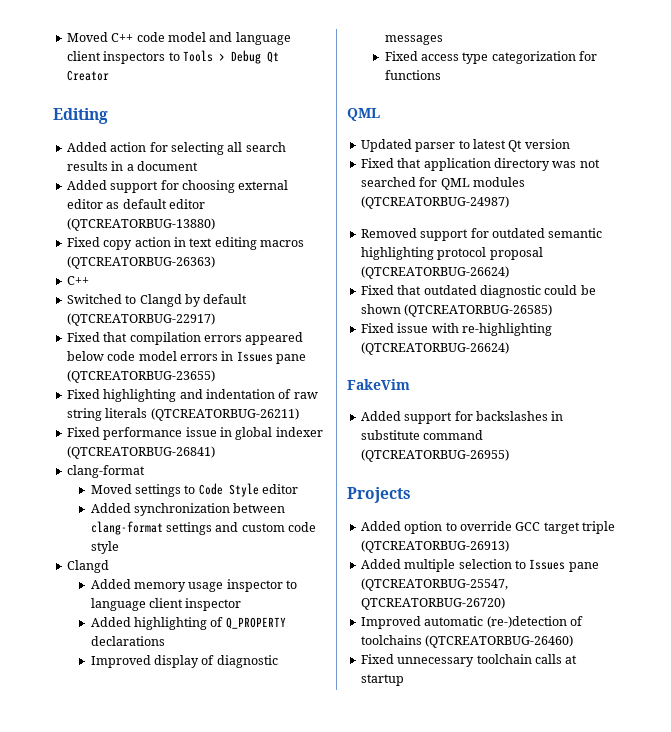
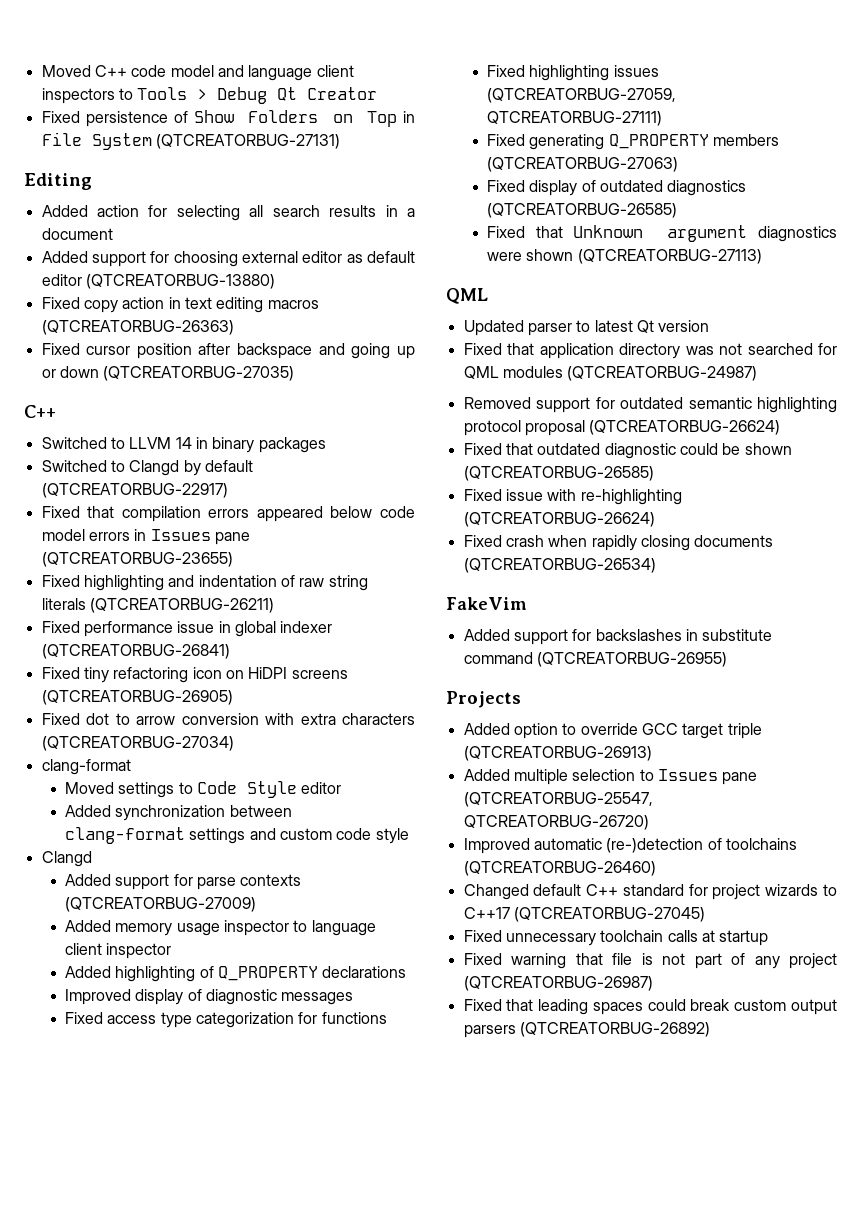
+ Fixed persistence of Show Folders on Top in File System (QTCREATORBUG-27131)
  Fixed copy action in text editing macros (QTCREATORBUG-26363)
+ Fixed cursor position after backspace and going up or down (QTCREATORBUG-27035)
  C++
+ Switched to LLVM 14 in binary packages
+ Fixed tiny refactoring icon on HiDPI screens (QTCREATORBUG-26905)
+ Fixed dot to arrow conversion with extra characters (QTCREATORBUG-27034)
+ Added support for parse contexts (QTCREATORBUG-27009)
+ Fixed highlighting issues (QTCREATORBUG-27059, QTCREATORBUG-27111)
+ Fixed generating Q_PROPERTY members (QTCREATORBUG-27063)
+ Fixed display of outdated diagnostics (QTCREATORBUG-26585)
+ Fixed that Unknown argument diagnostics were shown (QTCREATORBUG-27113)
+ Fixed crash when rapidly closing documents (QTCREATORBUG-26534)
+ Changed default C++ standard for project wizards to C++17 (QTCREATORBUG-27045)
+ Fixed warning that file is not part of any project (QTCREATORBUG-26987)
+ Fixed that leading spaces could break custom output parsers (QTCREATORBUG-26892)

